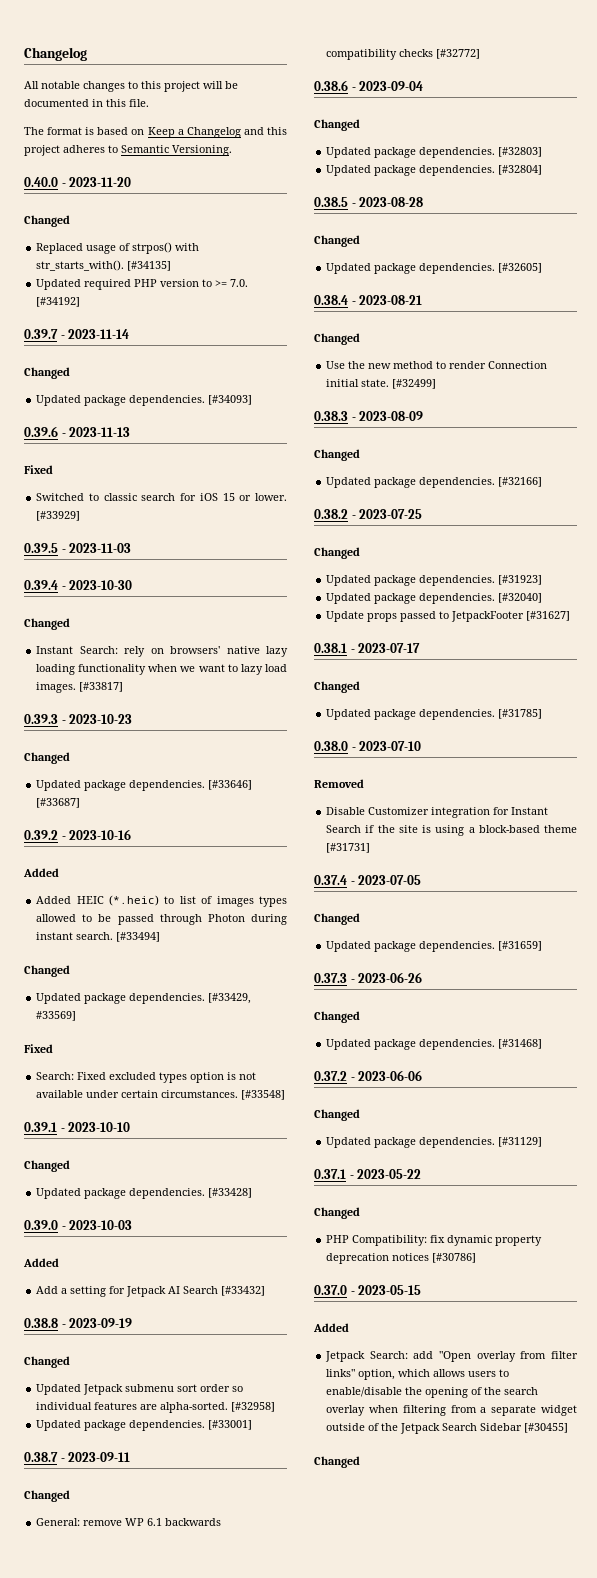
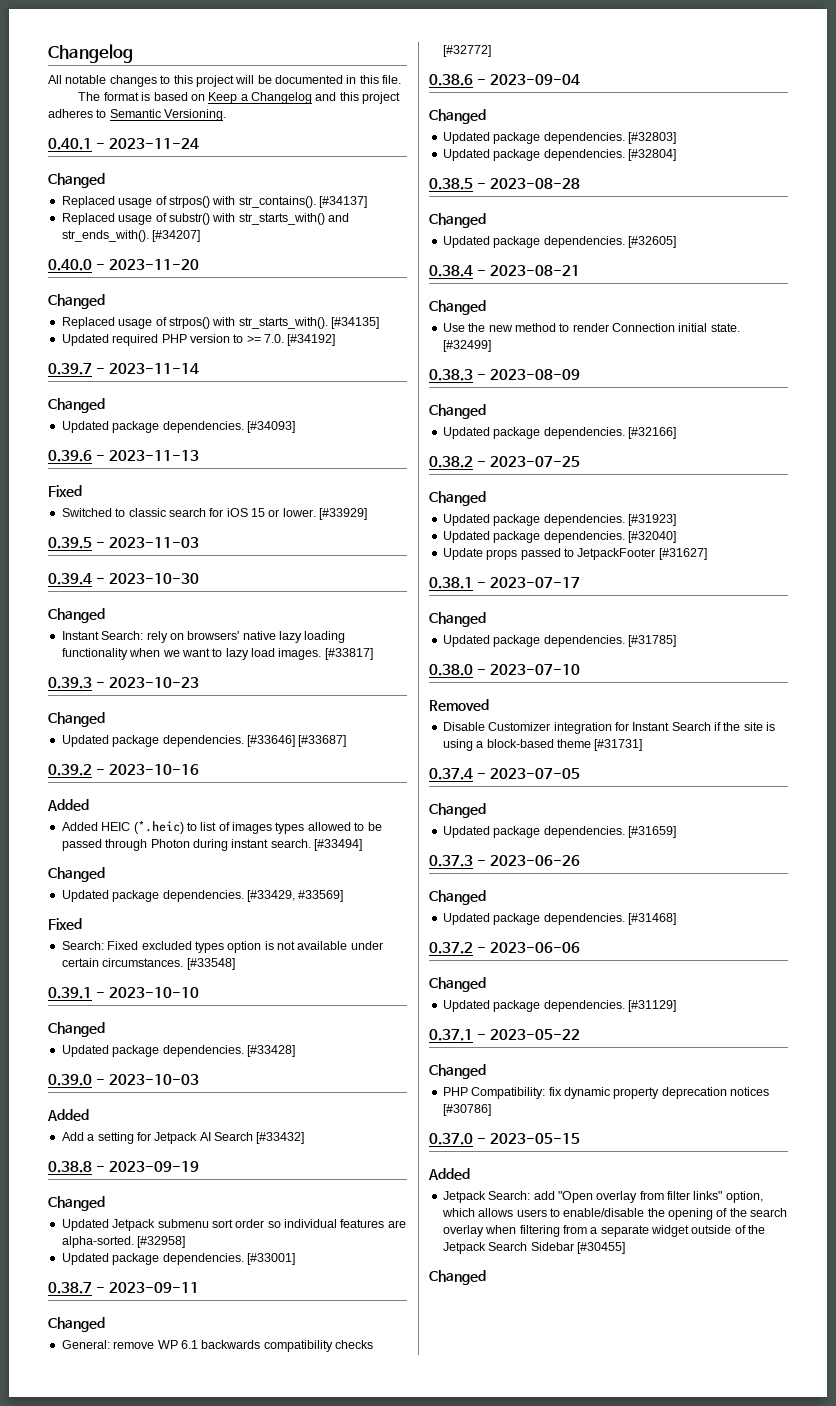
+ 0.40.1 - 2023-11-24
+ Changed
+ Replaced usage of strpos() with str_contains(). [#34137]
+ Replaced usage of substr() with str_starts_with() and str_ends_with(). [#34207]

